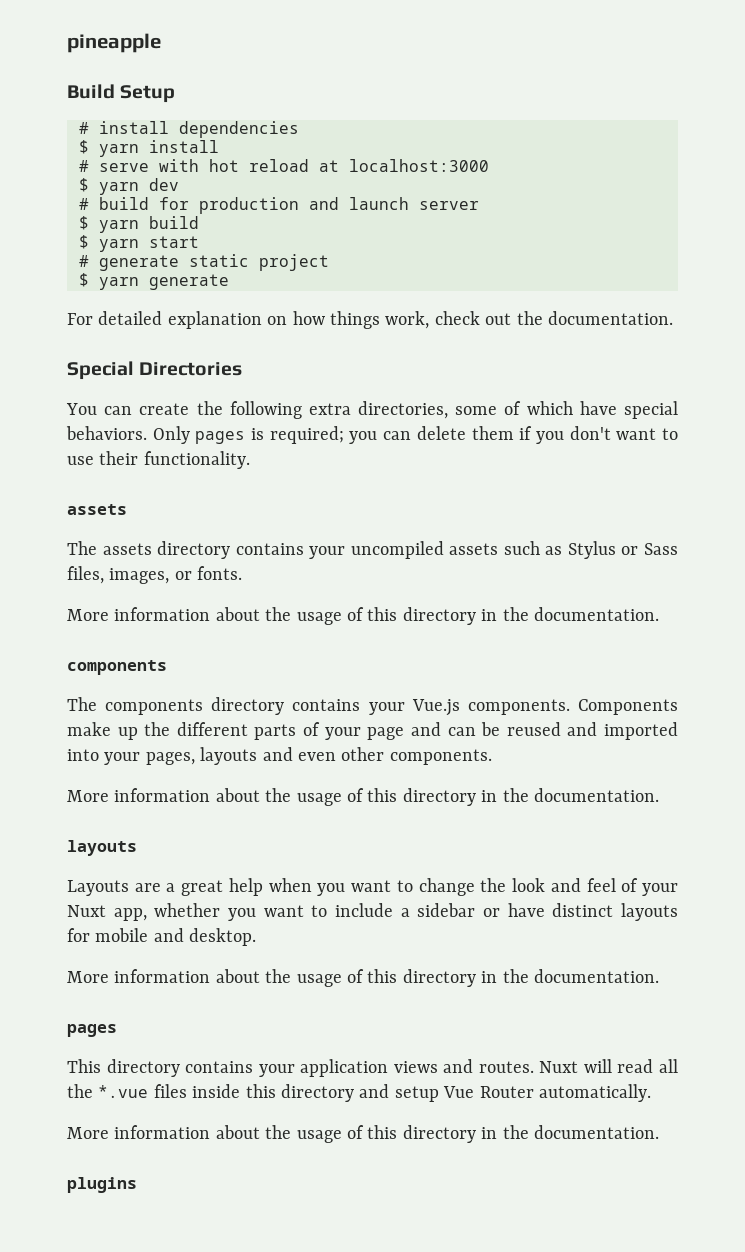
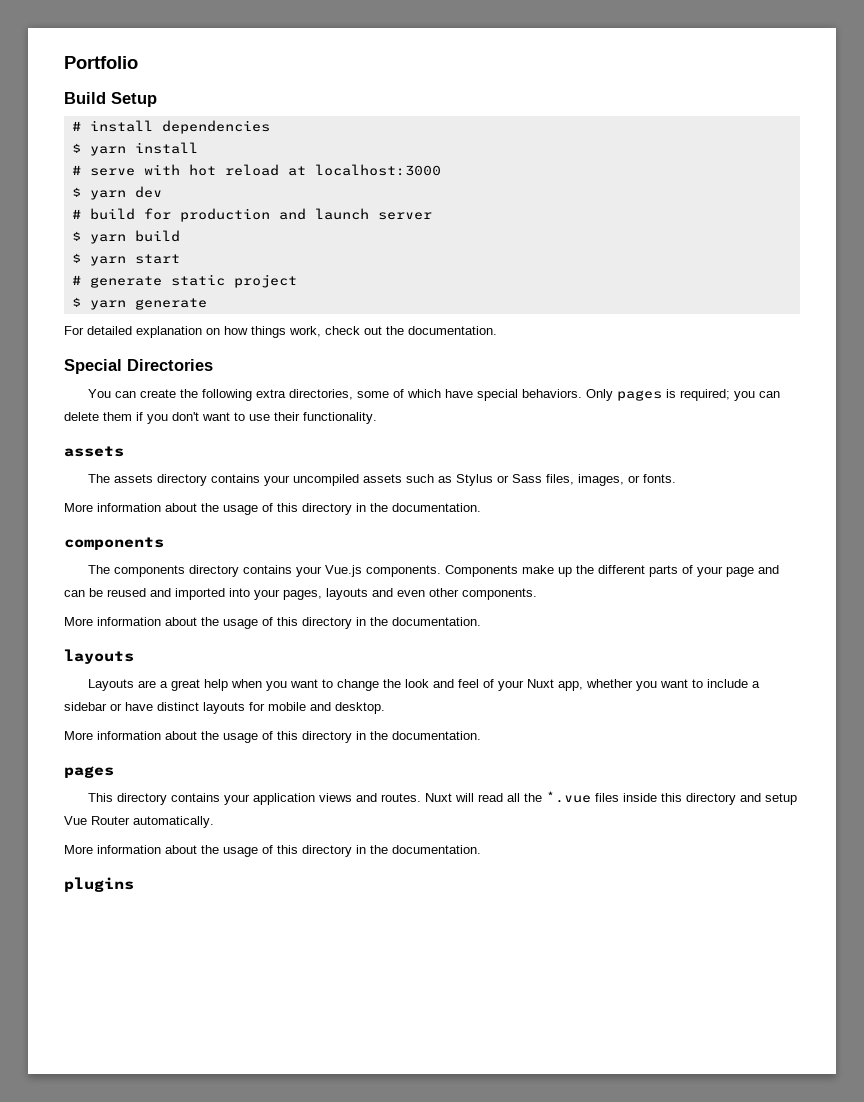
- pineapple
+ Portfolio

